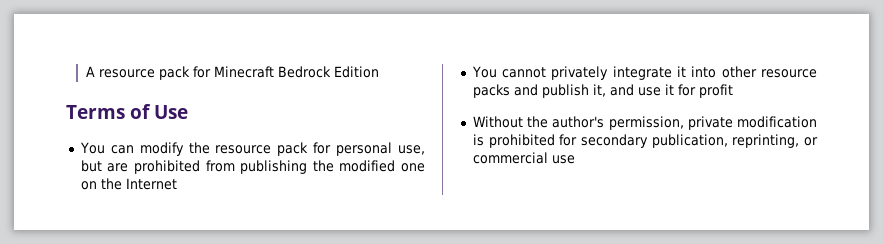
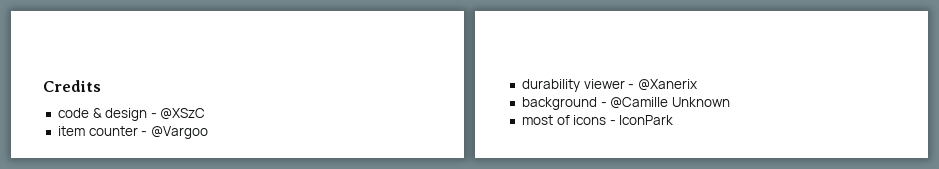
- A resource pack for Minecraft Bedrock Edition
- Terms of Use
- You can modify the resource pack for personal use, but are prohibited from publishing the modified one on the Internet
- You cannot privately integrate it into other resource packs and publish it, and use it for profit
- Without the author's permission, private modification is prohibited for secondary publication, reprinting, or commercial use
+ Credits
+ code & design - @XSzC
+ item counter - @Vargoo
+ durability viewer - @Xanerix
+ background - @Camille Unknown
+ most of icons - IconPark

